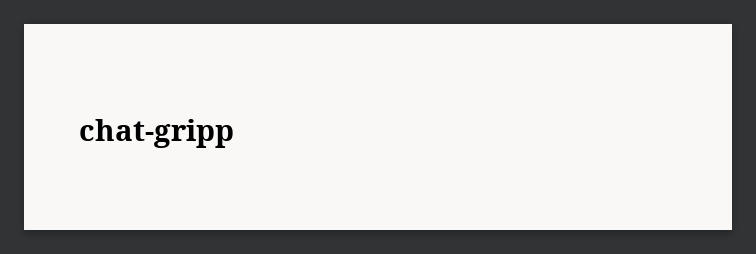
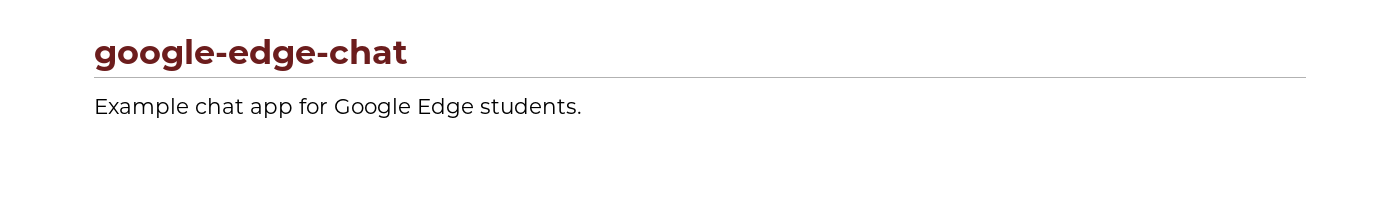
- chat-gripp
+ google-edge-chat
+ Example chat app for Google Edge students.

